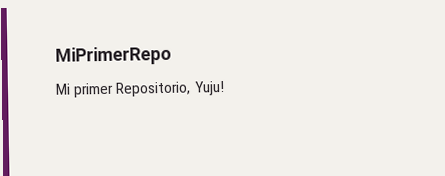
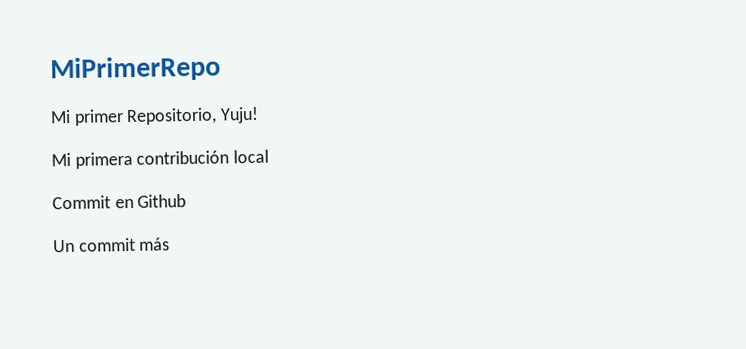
+ Mi primera contribución local
+ Commit en Github
+ Un commit más

